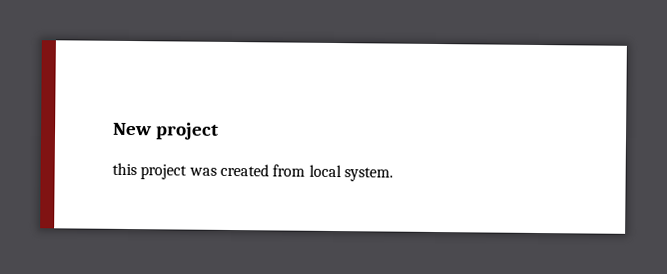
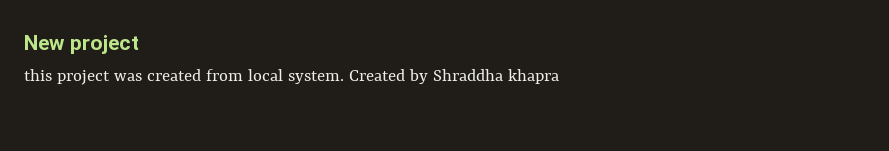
+ Created by Shraddha khapra

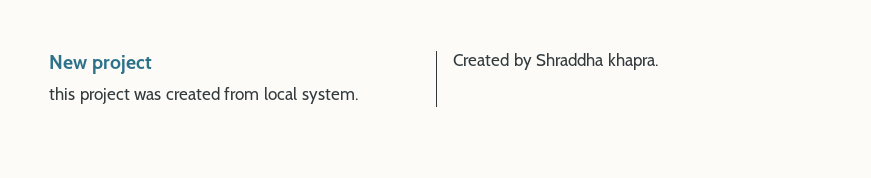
- Created by Shraddha khapra
+ Created by Shraddha khapra.

